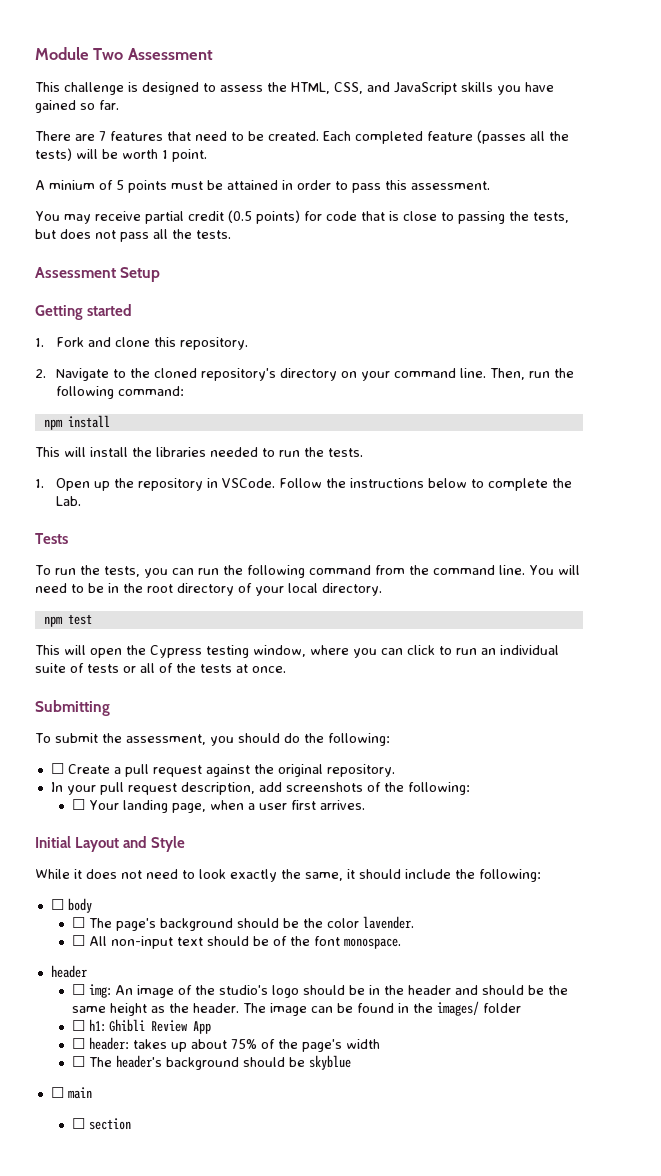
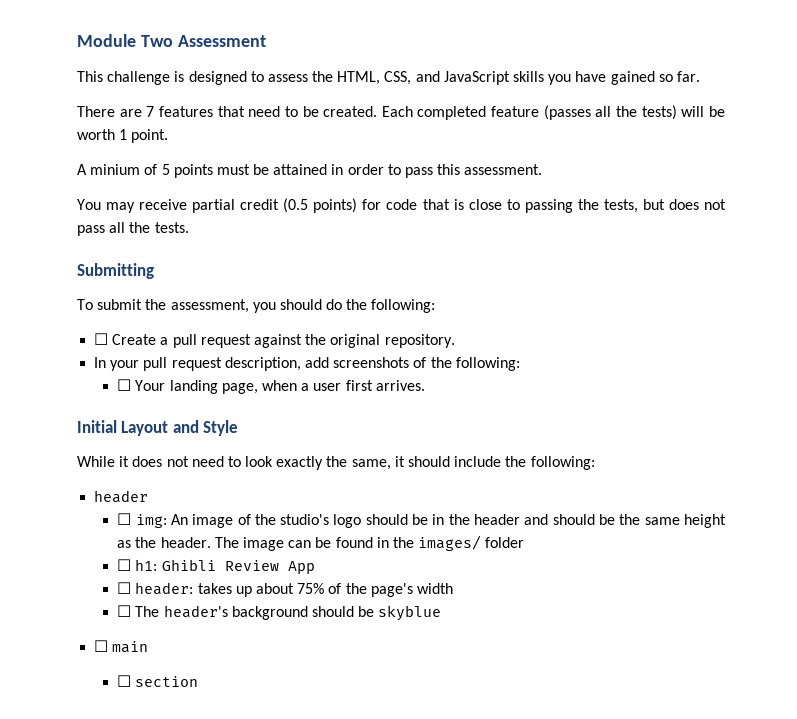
- Assessment Setup
- Getting started
- 1. Fork and clone this repository.
- 2. Navigate to the cloned repository's directory on your command line. Then, run the following command:
- npm install
- This will install the libraries needed to run the tests.
- 1. Open up the repository in VSCode. Follow the instructions below to complete the Lab.
- Tests
- To run the tests, you can run the following command from the command line. You will need to be in the root directory of your local directory.
- npm test
- This will open the Cypress testing window, where you can click to run an individual suite of tests or all of the tests at once.
- ☐ body
- ☐ The page's background should be the color lavender.
- ☐ All non-input text should be of the font monospace.

